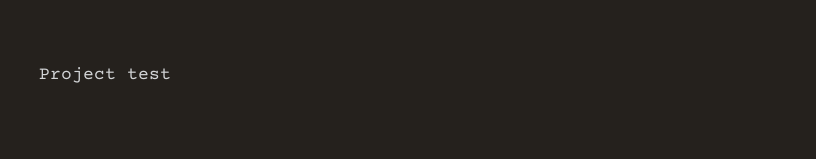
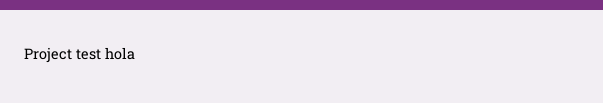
- Project test
+ Project test hola

